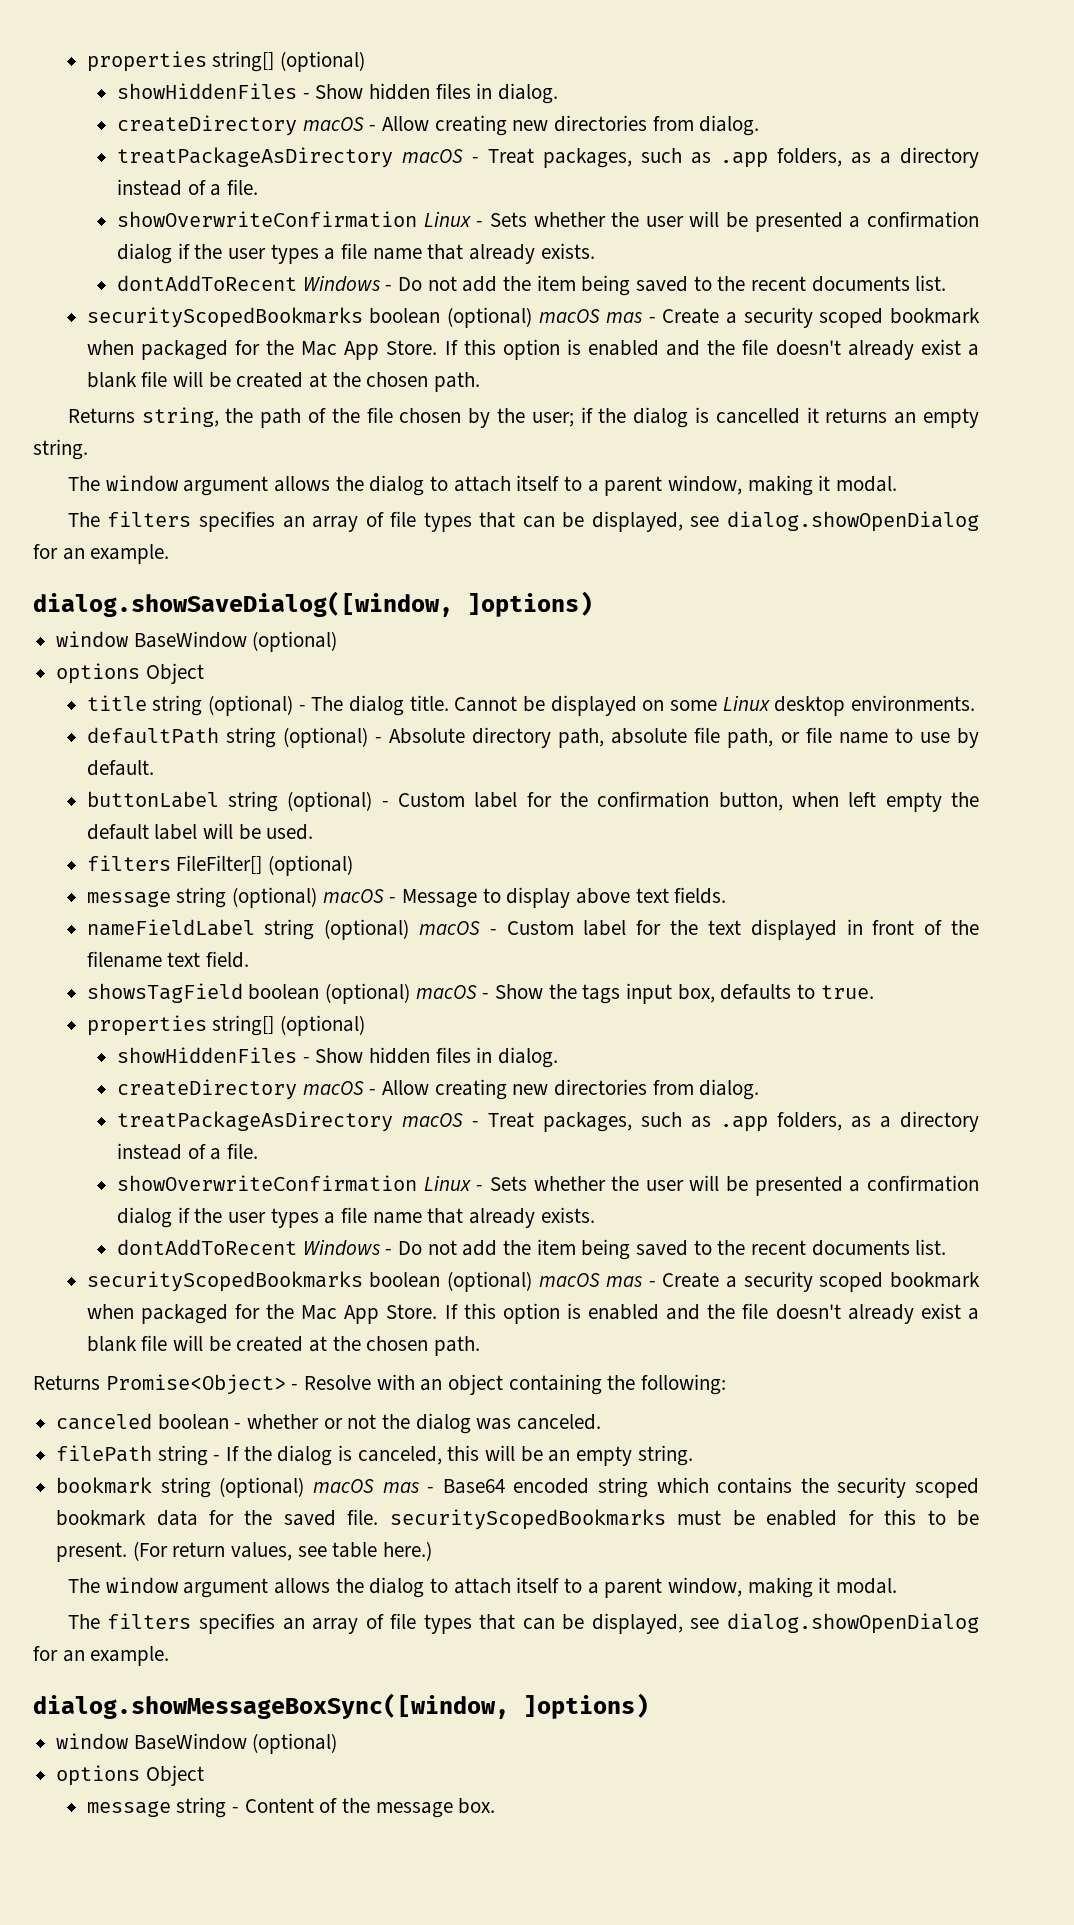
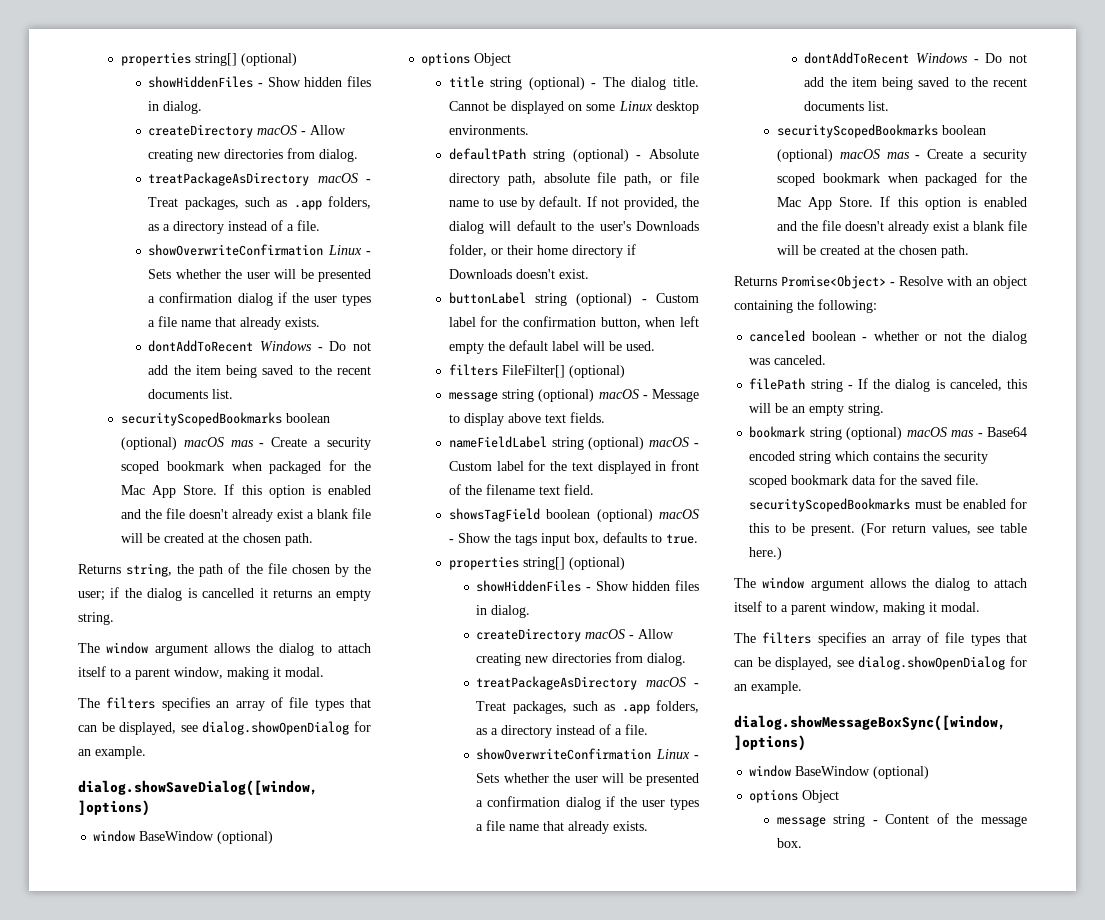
+ If not provided, the dialog will default to the user's Downloads folder, or their home directory if Downloads doesn't exist.

